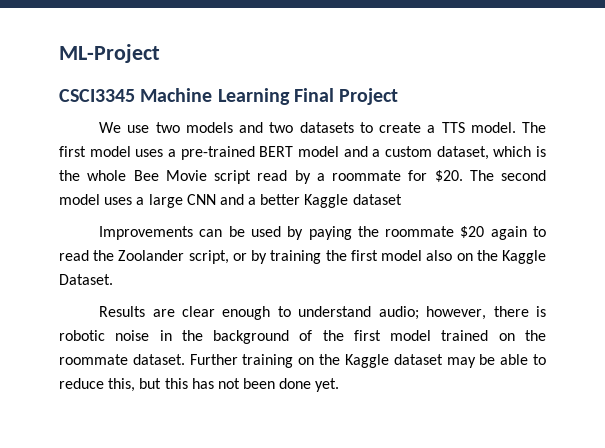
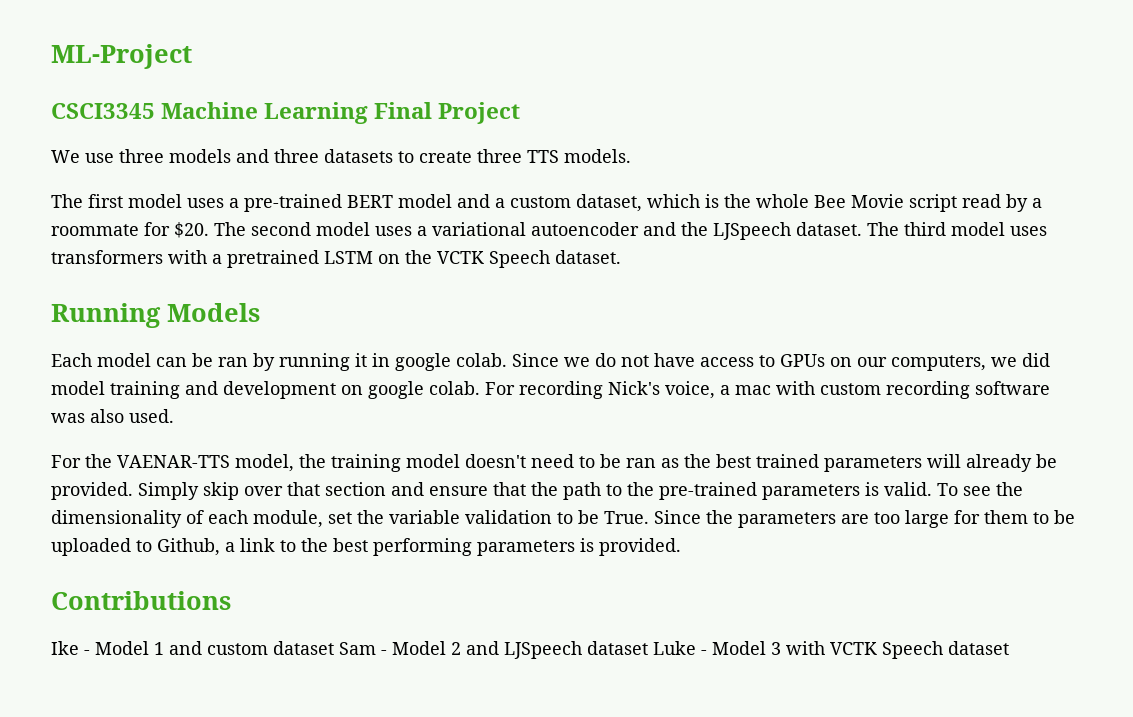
- We use two models and two datasets to create a TTS model. The first model uses a pre-trained BERT model and a custom dataset, which is the whole Bee Movie script read by a roommate for $20.
+ We use three models and three datasets to create three TTS models.
+ The first model uses a pre-trained BERT model and a custom dataset, which is the whole Bee Movie script read by a roommate for $20.
- The second model uses a large CNN and a better Kaggle dataset
- Improvements can be used by paying the roommate $20 again to read the Zoolander script, or by training the first model also on the Kaggle Dataset.
- Results are clear enough to understand audio; however, there is robotic noise in the background of the first model trained on the roommate dataset. Further training on the Kaggle dataset may be able to reduce this, but this has not been done yet.
+ The second model uses a variational autoencoder and the LJSpeech dataset. The third model uses transformers with a pretrained LSTM on the VCTK Speech dataset.
+ Running Models
+ Each model can be ran by running it in google colab. Since we do not have access to GPUs on our computers, we did model training and development on google colab. For recording Nick's voice, a mac with custom recording software was also used.
+ For the VAENAR-TTS model, the training model doesn't need to be ran as the best trained parameters will already be provided. Simply skip over that section and ensure that the path to the pre-trained parameters is valid. To see the dimensionality of each module, set the variable validation to be True. Since the parameters are too large for them to be uploaded to Github, a link to the best performing parameters is provided.
+ Contributions
+ Ike - Model 1 and custom dataset Sam - Model 2 and LJSpeech dataset Luke - Model 3 with VCTK Speech dataset

